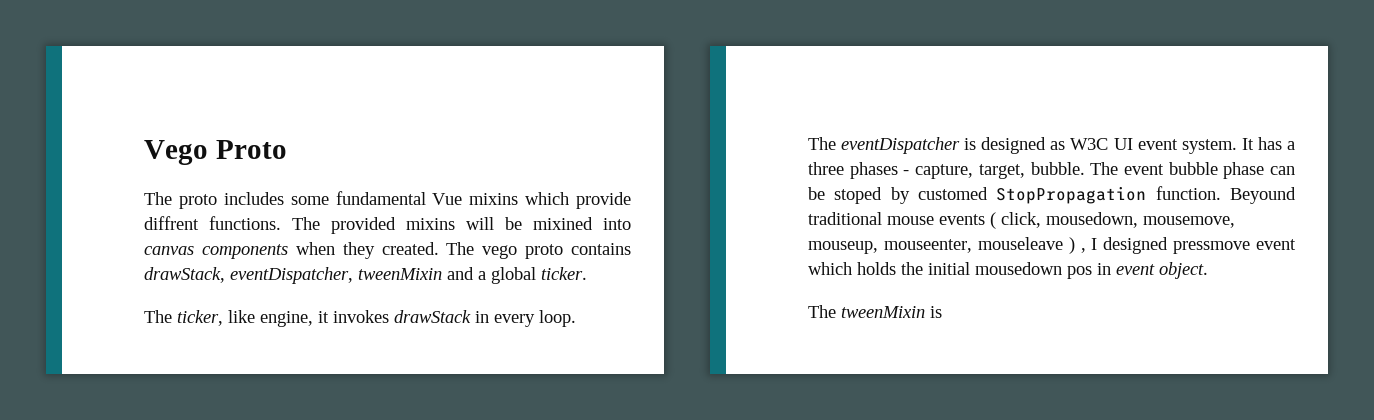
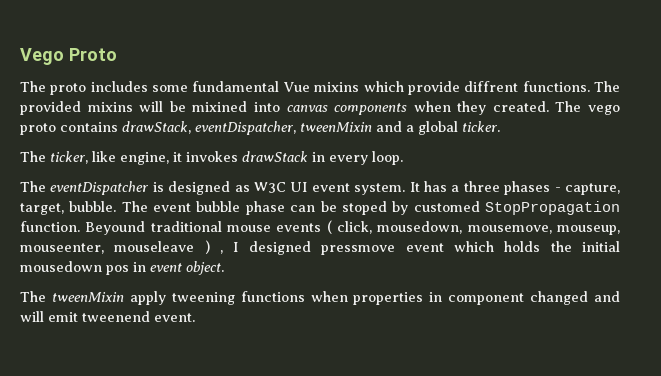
- The tweenMixin is
+ The tweenMixin apply tweening functions when properties in component changed and will emit tweenend event.

